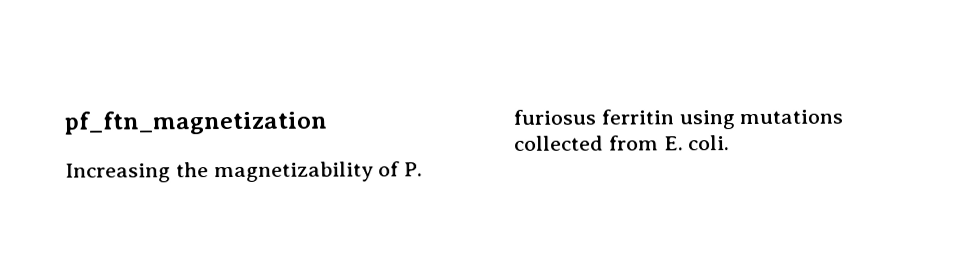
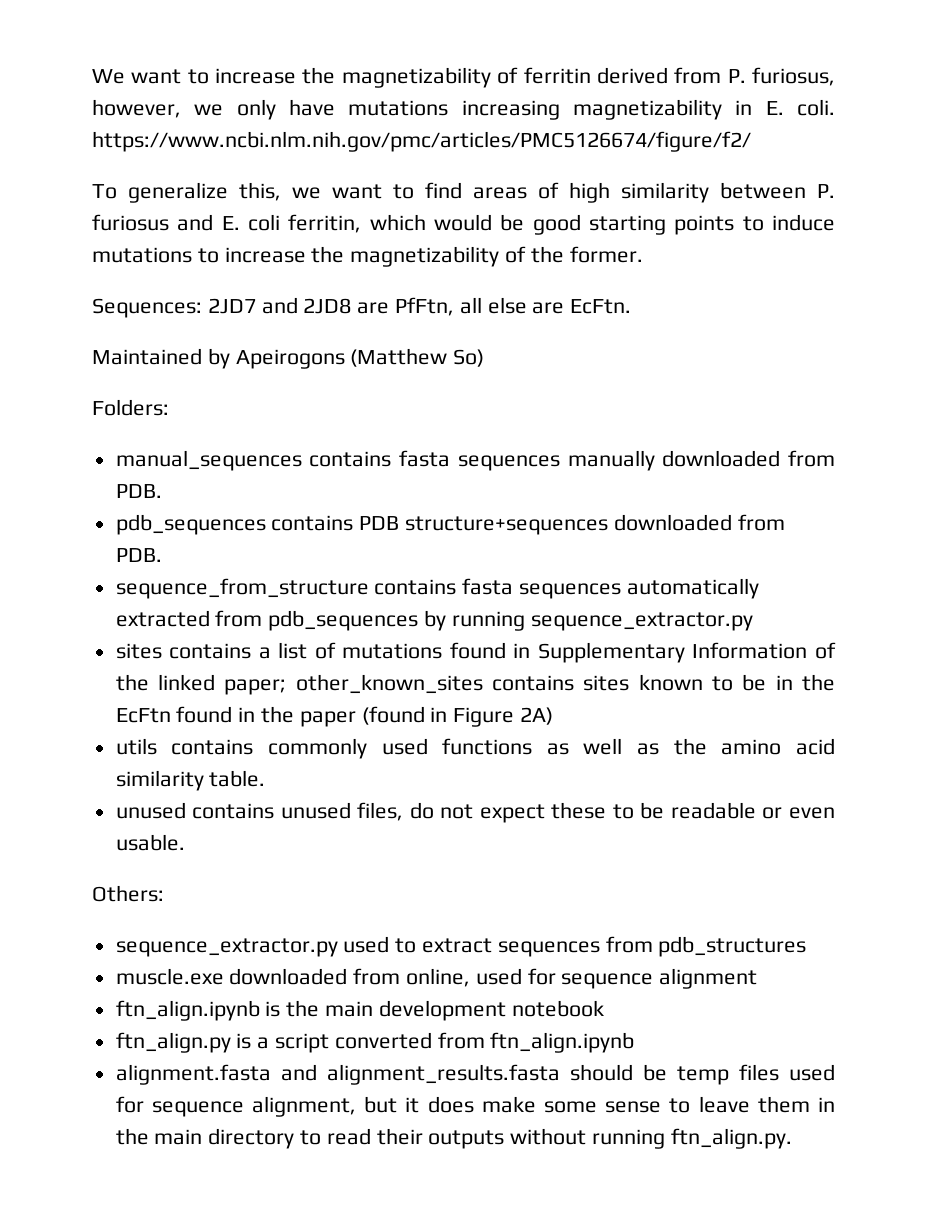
- pf_ftn_magnetization
- Increasing the magnetizability of P. furiosus ferritin using mutations collected from E. coli.
+ We want to increase the magnetizability of ferritin derived from P. furiosus, however, we only have mutations increasing magnetizability in E. coli. https://www.ncbi.nlm.nih.gov/pmc/articles/PMC5126674/figure/f2/
+ To generalize this, we want to find areas of high similarity between P. furiosus and E. coli ferritin, which would be good starting points to induce mutations to increase the magnetizability of the former.
+ Sequences: 2JD7 and 2JD8 are PfFtn, all else are EcFtn.
+ Maintained by Apeirogons (Matthew So)
+ Folders:
+ manual_sequences contains fasta sequences manually downloaded from PDB.
+ pdb_sequences contains PDB structure+sequences downloaded from PDB.
+ sequence_from_structure contains fasta sequences automatically extracted from pdb_sequences by running sequence_extractor.py
+ sites contains a list of mutations found in Supplementary Information of the linked paper; other_known_sites contains sites known to be in the EcFtn found in the paper (found in Figure 2A)
+ utils contains commonly used functions as well as the amino acid similarity table.
+ unused contains unused files, do not expect these to be readable or even usable.
+ Others:
+ sequence_extractor.py used to extract sequences from pdb_structures
+ muscle.exe downloaded from online, used for sequence alignment
+ ftn_align.ipynb is the main development notebook
+ ftn_align.py is a script converted from ftn_align.ipynb
+ alignment.fasta and alignment_results.fasta should be temp files used for sequence alignment, but it does make some sense to leave them in the main directory to read their outputs without running ftn_align.py.

